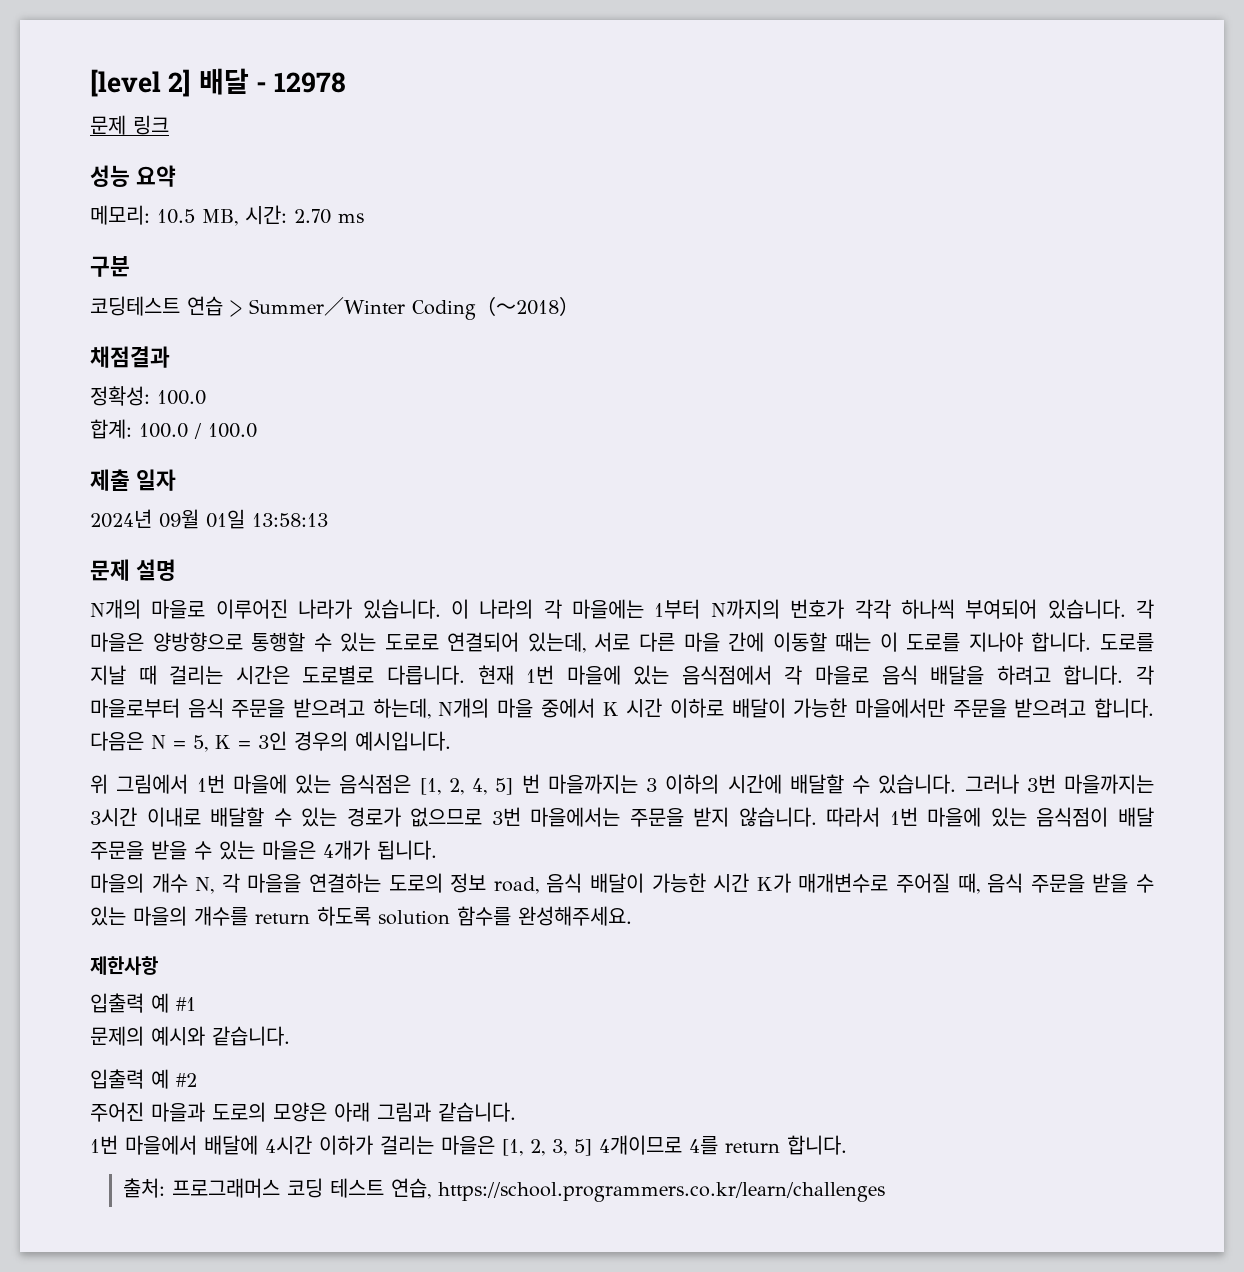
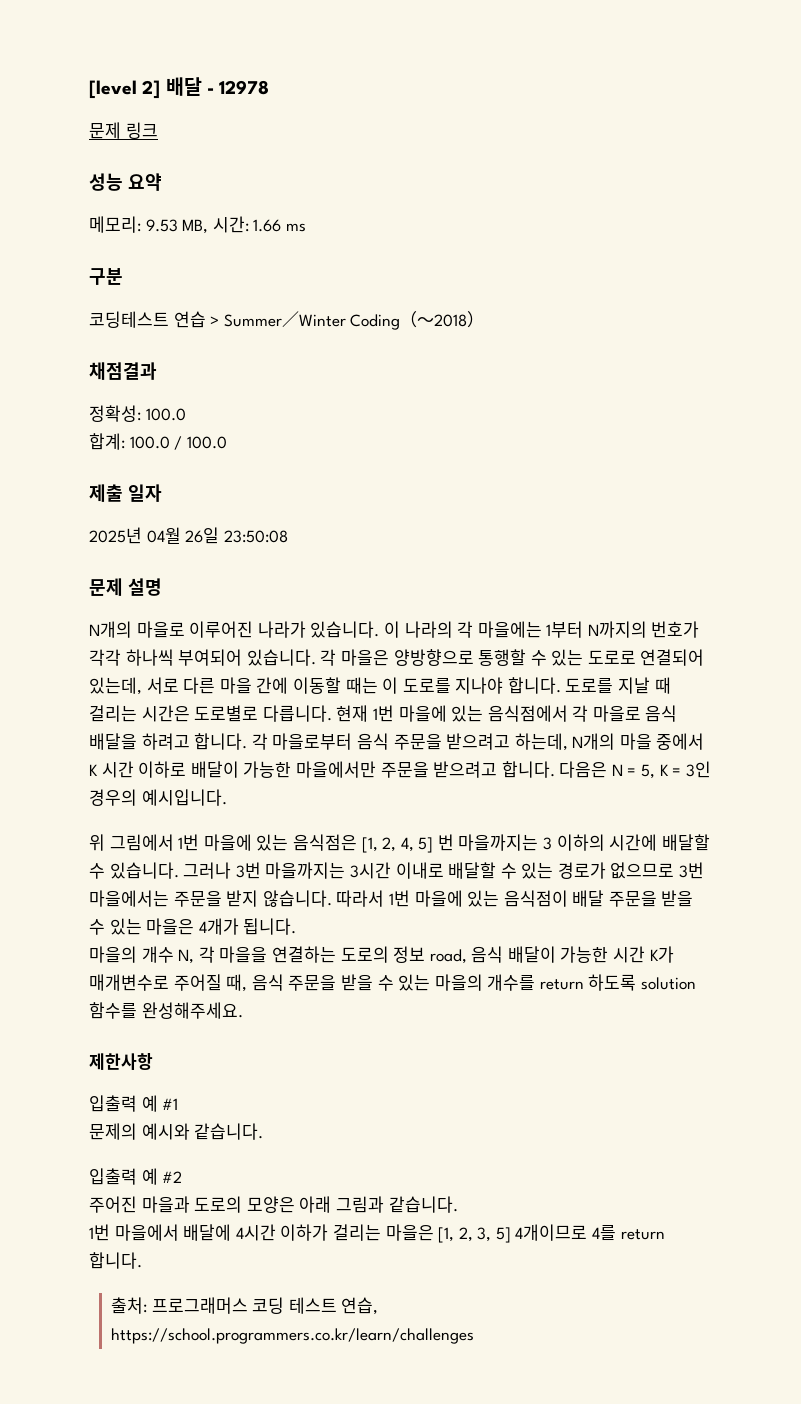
- 메모리: 10.5 MB, 시간: 2.70 ms
+ 메모리: 9.53 MB, 시간: 1.66 ms
- 2024년 09월 01일 13:58:13
+ 2025년 04월 26일 23:50:08

